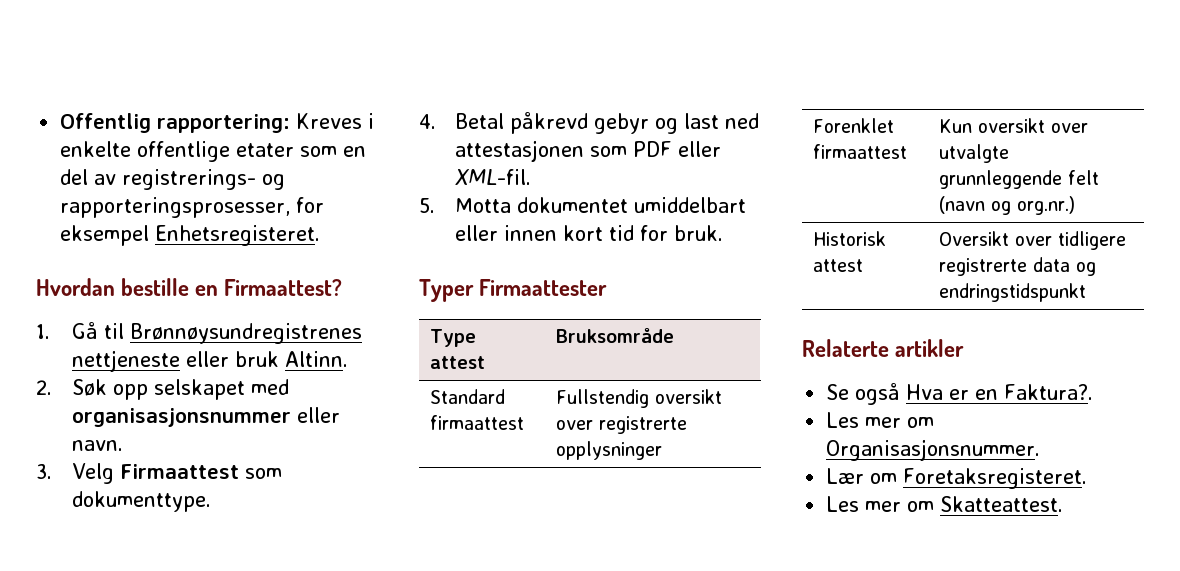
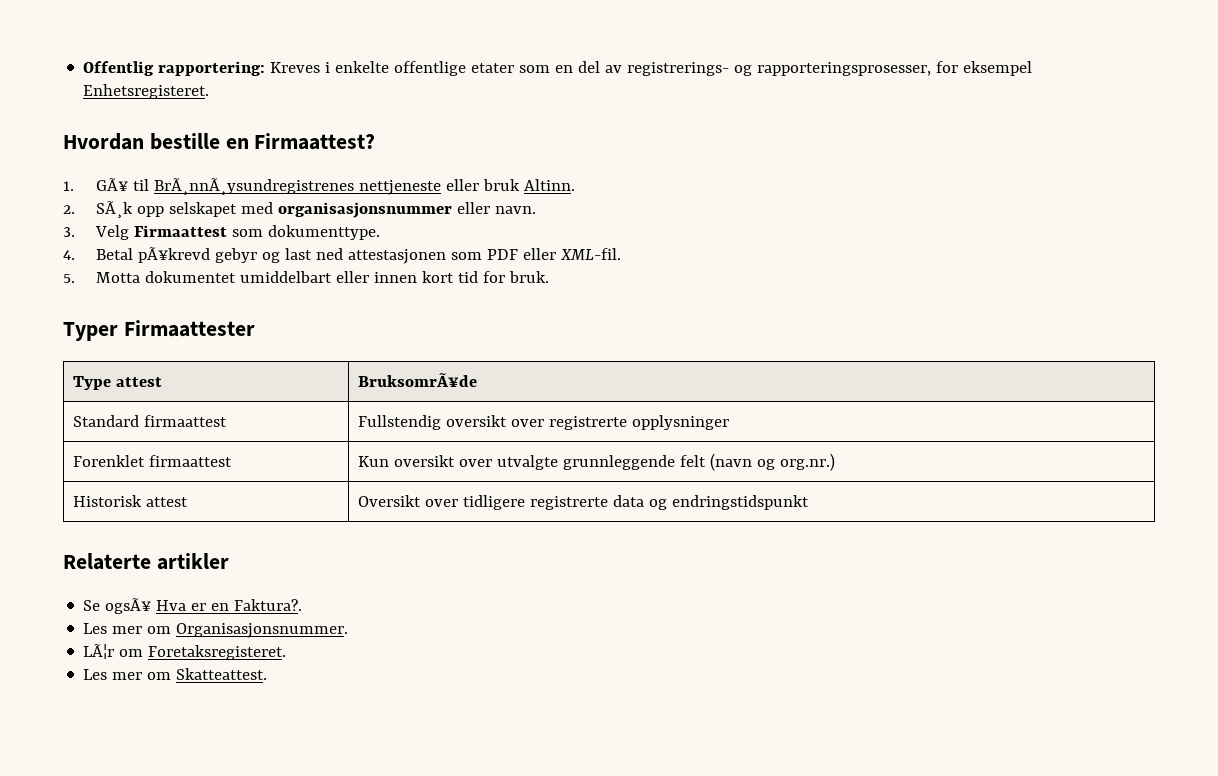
- 1. Gå til Brønnøysundregistrenes nettjeneste eller bruk Altinn.
+ 1. GÃ¥ til BrÃ¸nnÃ¸ysundregistrenes nettjeneste eller bruk Altinn.
- 2. Søk opp selskapet med organisasjonsnummer eller navn.
+ 2. SÃ¸k opp selskapet med organisasjonsnummer eller navn.
- 4. Betal påkrevd gebyr og last ned attestasjonen som PDF eller XML-fil.
+ 4. Betal pÃ¥krevd gebyr og last ned attestasjonen som PDF eller XML-fil.
- Type attest | Bruksområde
+ Type attest | BruksomrÃ¥de
- Se også Hva er en Faktura?.
+ Se ogsÃ¥ Hva er en Faktura?.
- Lær om Foretaksregisteret.
+ LÃ¦r om Foretaksregisteret.

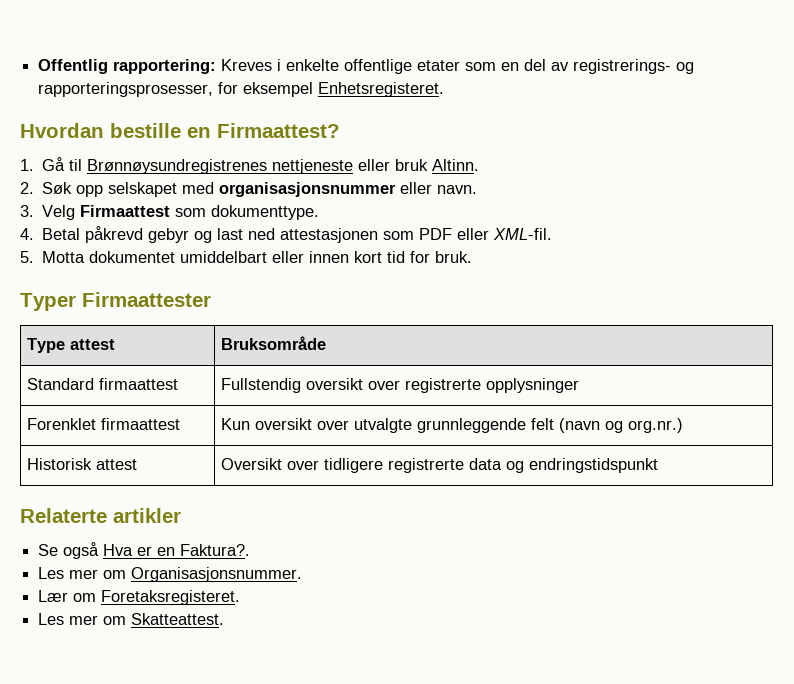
- 1. GÃ¥ til BrÃ¸nnÃ¸ysundregistrenes nettjeneste eller bruk Altinn.
+ 1. Gå til Brønnøysundregistrenes nettjeneste eller bruk Altinn.
- 2. SÃ¸k opp selskapet med organisasjonsnummer eller navn.
+ 2. Søk opp selskapet med organisasjonsnummer eller navn.
- 4. Betal pÃ¥krevd gebyr og last ned attestasjonen som PDF eller XML-fil.
+ 4. Betal påkrevd gebyr og last ned attestasjonen som PDF eller XML-fil.
- Type attest | BruksomrÃ¥de
+ Type attest | Bruksområde
- Se ogsÃ¥ Hva er en Faktura?.
+ Se også Hva er en Faktura?.
- LÃ¦r om Foretaksregisteret.
+ Lær om Foretaksregisteret.

